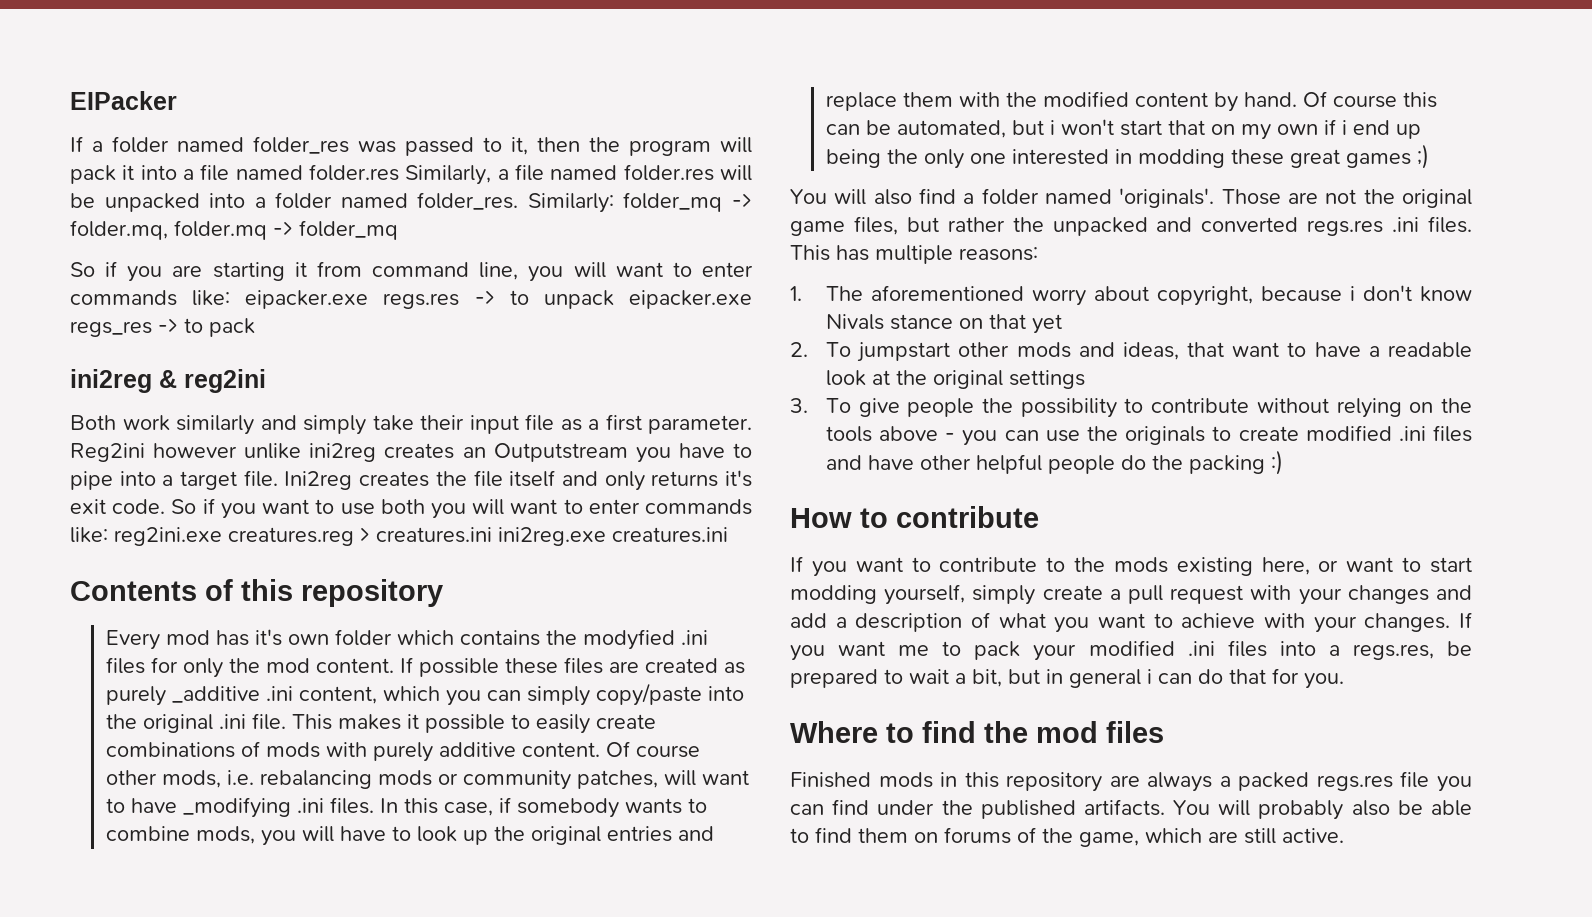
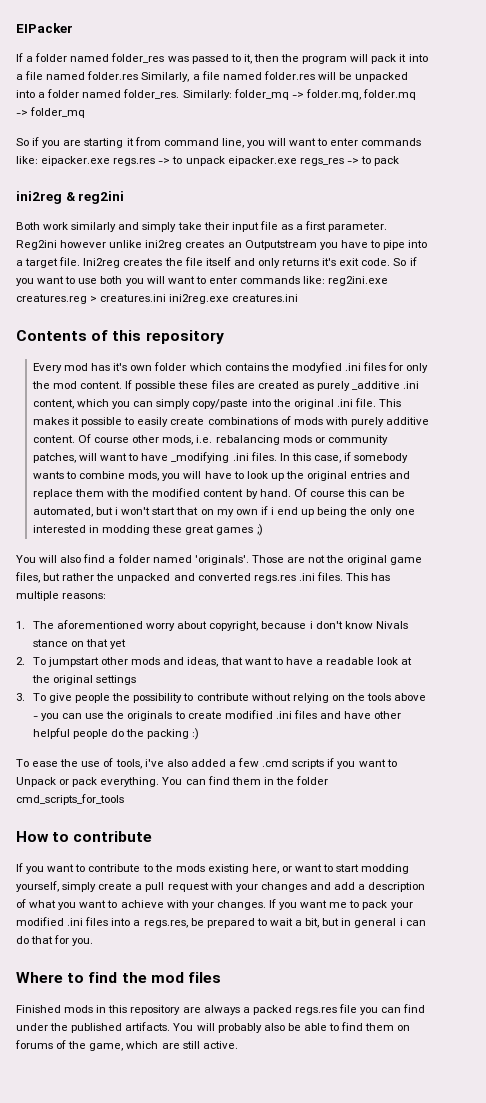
+ To ease the use of tools, i've also added a few .cmd scripts if you want to Unpack or pack everything. You can find them in the folder cmd_scripts_for_tools

